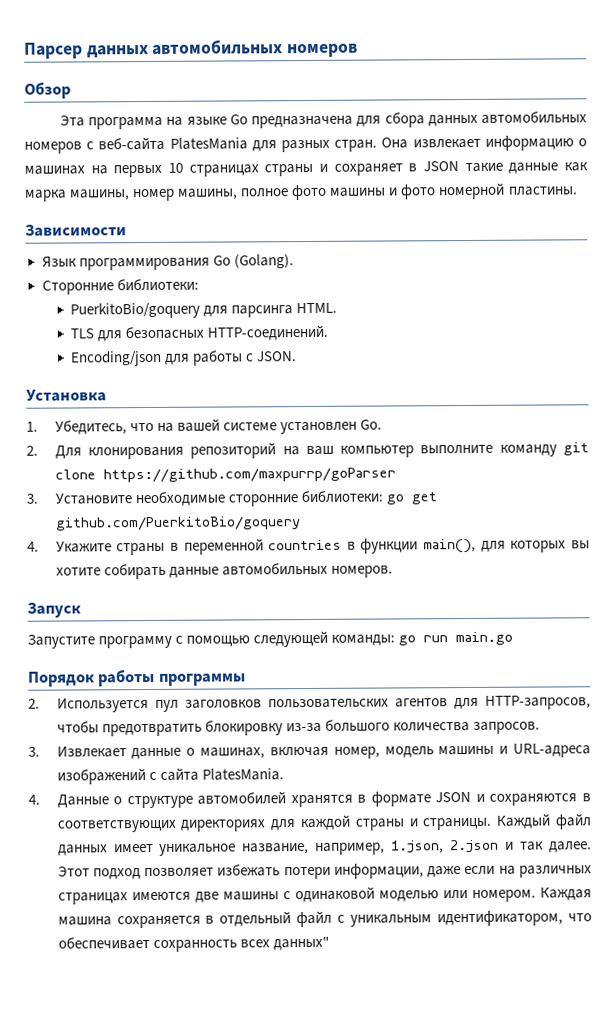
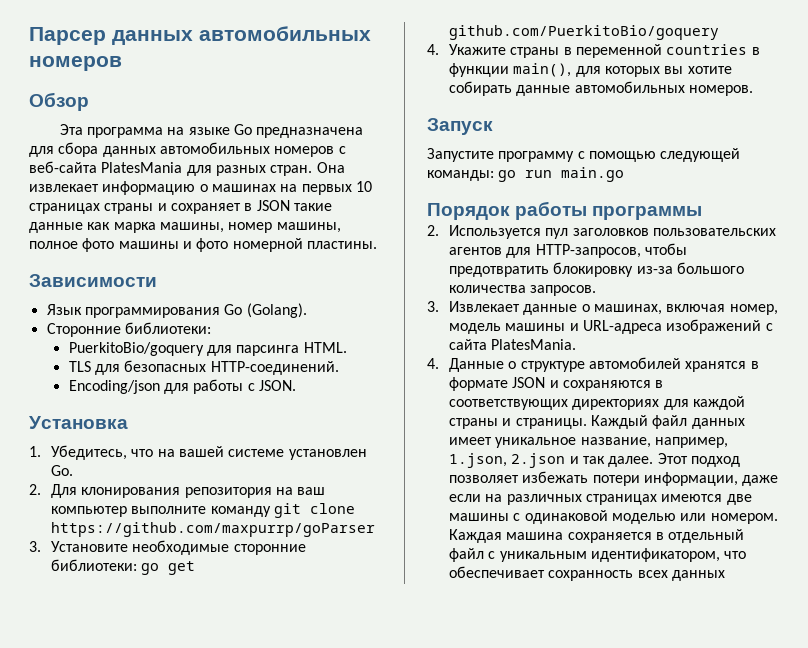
- 2. Для клонирования репозиторий на ваш компьютер выполните команду git clone https://github.com/maxpurrp/goParser
+ 2. Для клонирования репозитория на ваш компьютер выполните команду git clone https://github.com/maxpurrp/goParser
- Каждая машина сохраняется в отдельный файл с уникальным идентификатором, что обеспечивает сохранность всех данных"
+ Каждая машина сохраняется в отдельный файл с уникальным идентификатором, что обеспечивает сохранность всех данных

